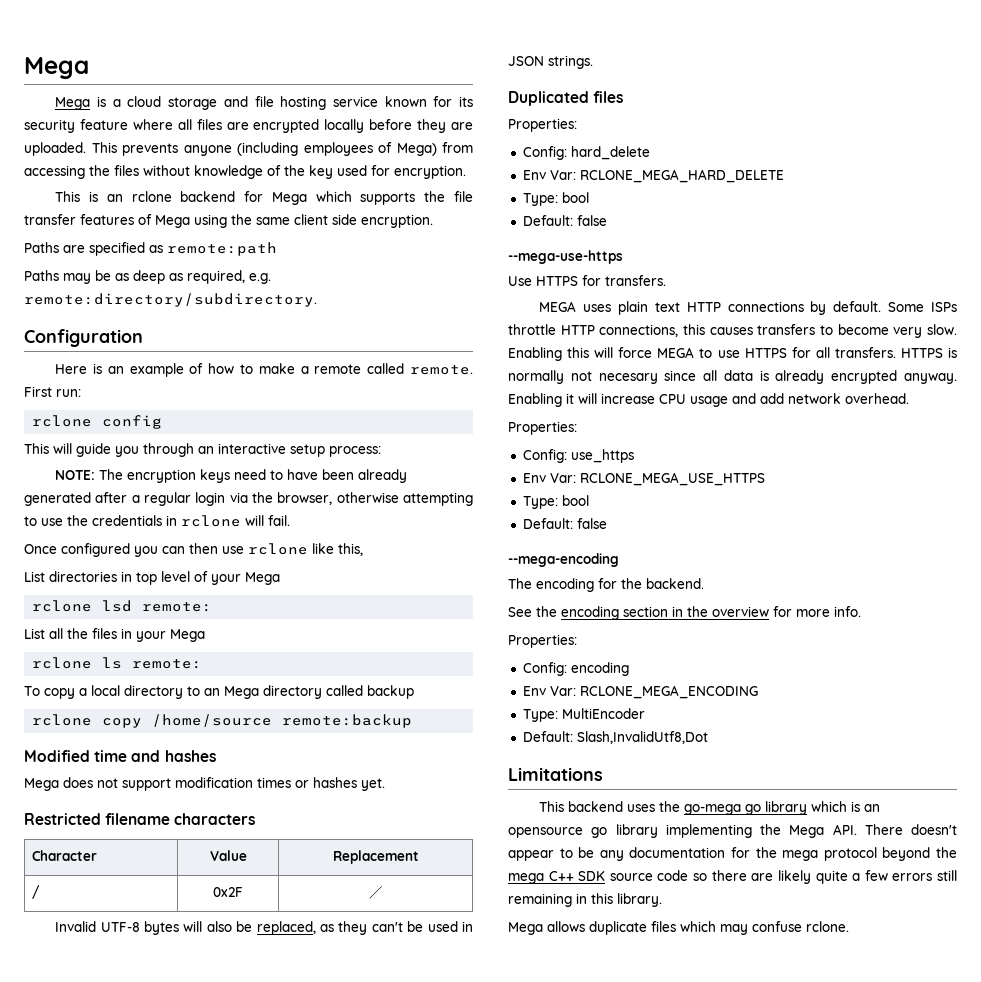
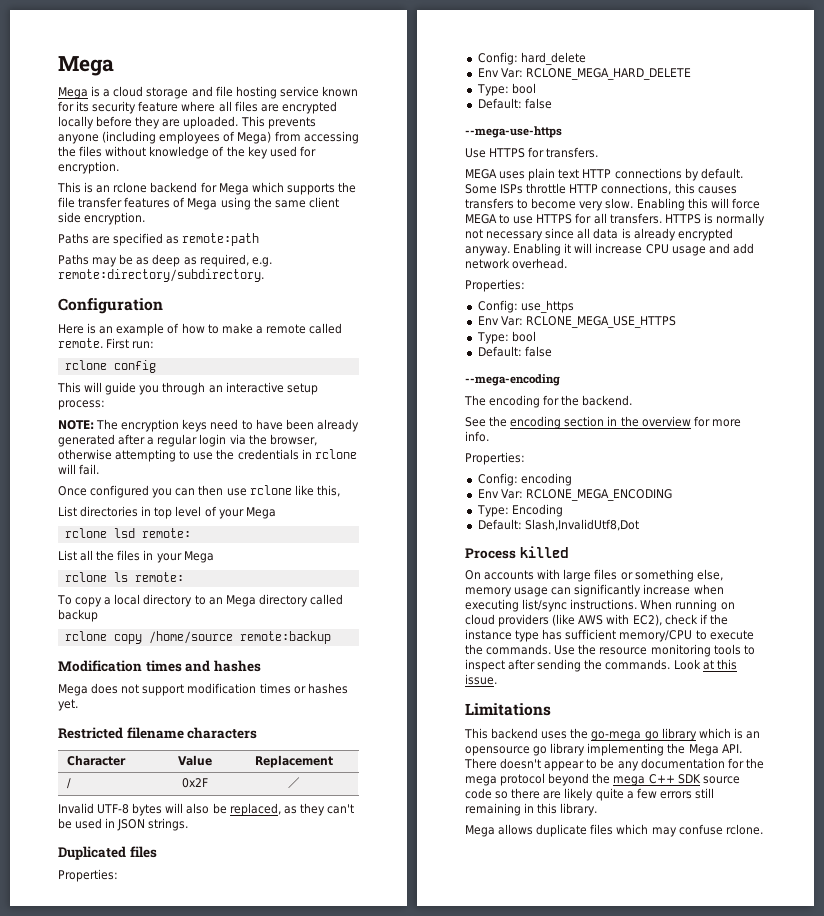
- Modified time and hashes
+ Modification times and hashes
- HTTPS is normally not necesary since all data is already encrypted anyway.
+ HTTPS is normally not necessary since all data is already encrypted anyway.
- Type: MultiEncoder
+ Type: Encoding
+ Process killed
+ On accounts with large files or something else, memory usage can significantly increase when executing list/sync instructions. When running on cloud providers (like AWS with EC2), check if the instance type has sufficient memory/CPU to execute the commands. Use the resource monitoring tools to inspect after sending the commands. Look at this issue.

